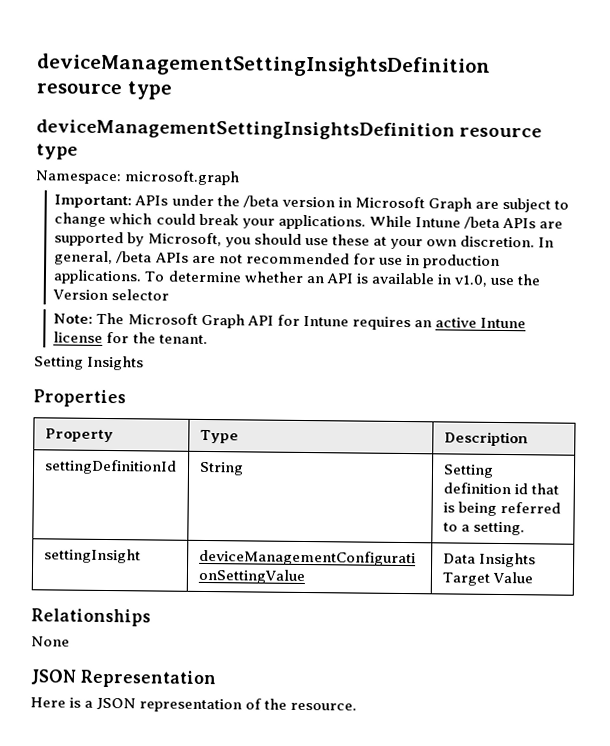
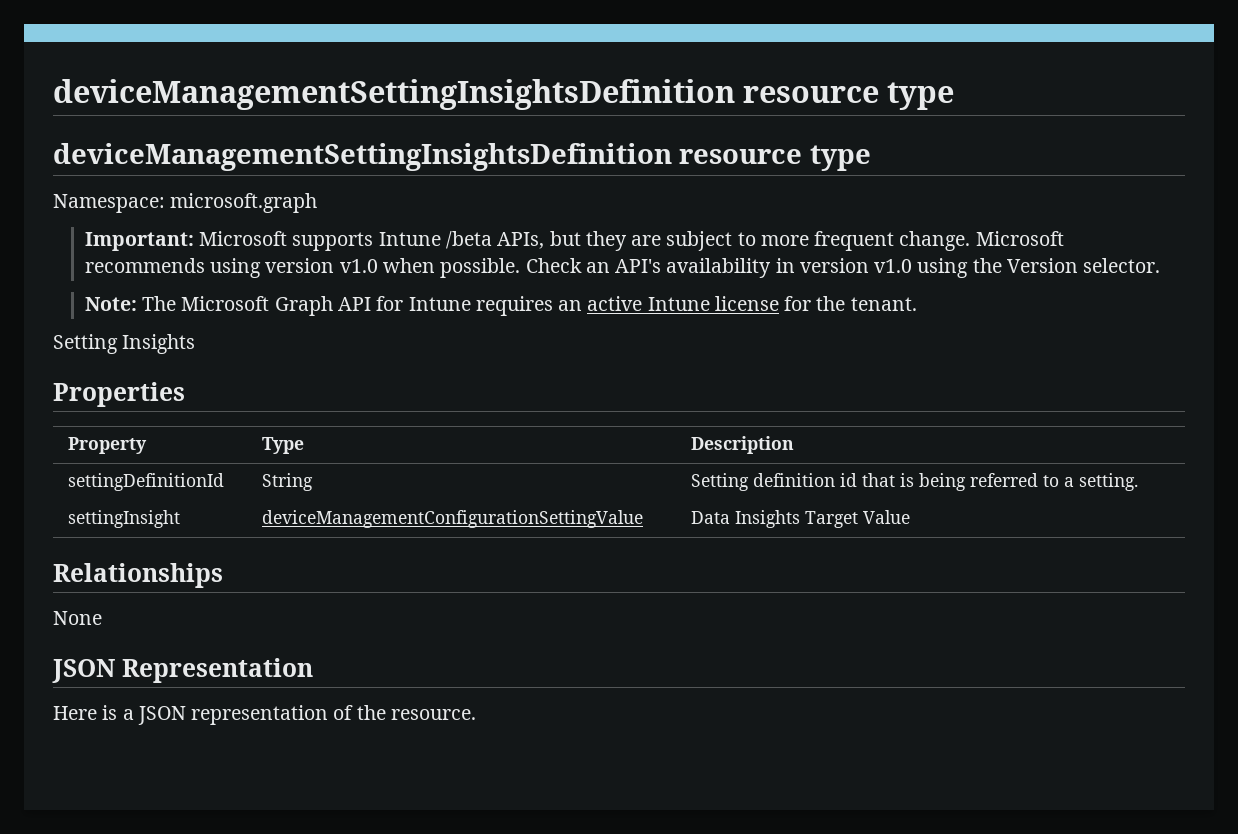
- Important: APIs under the /beta version in Microsoft Graph are subject to change which could break your applications. While Intune /beta APIs are supported by Microsoft, you should use these at your own discretion. In general, /beta APIs are not recommended for use in production applications. To determine whether an API is available in v1.0, use the Version selector
+ Important: Microsoft supports Intune /beta APIs, but they are subject to more frequent change. Microsoft recommends using version v1.0 when possible. Check an API's availability in version v1.0 using the Version selector.

